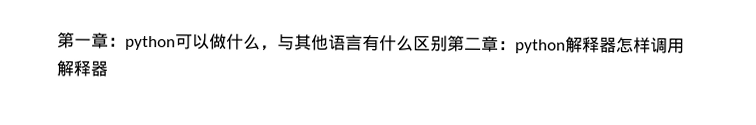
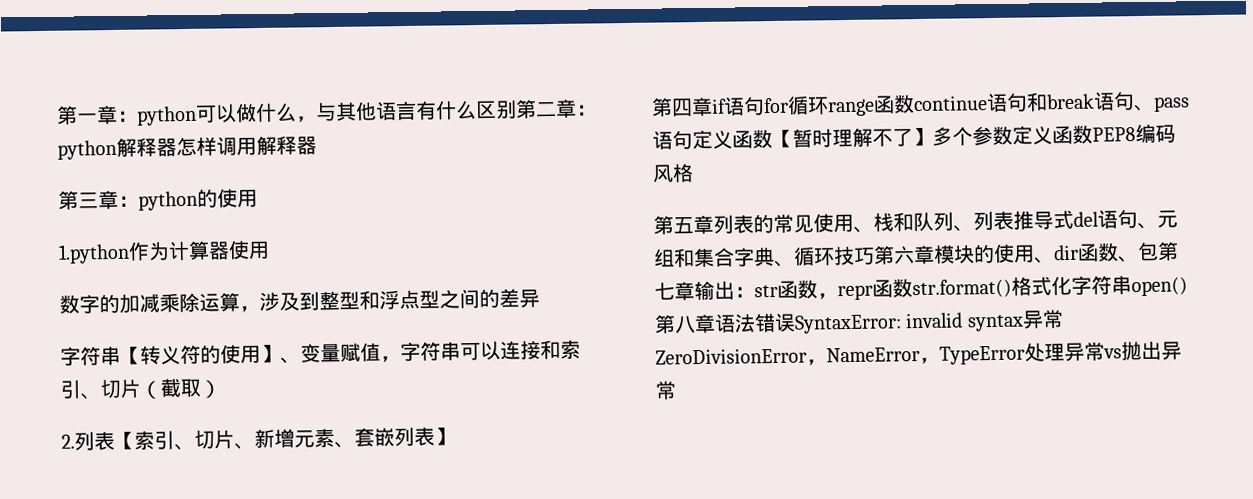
+ 第三章：python的使用
+ 1.python作为计算器使用
+ 数字的加减乘除运算，涉及到整型和浮点型之间的差异
+ 字符串【转义符的使用】、变量赋值，字符串可以连接和索引、切片（截取）
+ 2.列表【索引、切片、新增元素、套嵌列表】
+ 第四章if语句for循环range函数continue语句和break语句、pass语句定义函数【暂时理解不了】多个参数定义函数PEP8编码风格
+ 第五章列表的常见使用、栈和队列、列表推导式del语句、元组和集合字典、循环技巧第六章模块的使用、dir函数、包第七章输出：str函数，repr函数str.format()格式化字符串open()第八章语法错误SyntaxError: invalid syntax异常ZeroDivisionError，NameError，TypeError处理异常vs抛出异常

